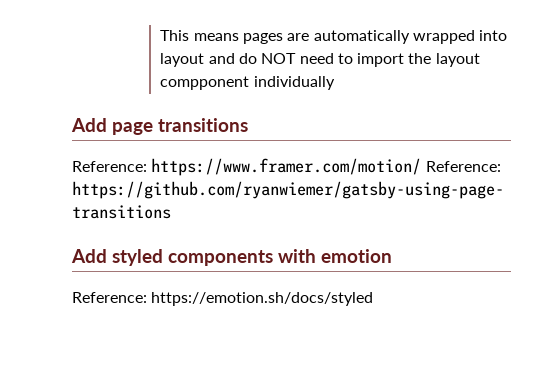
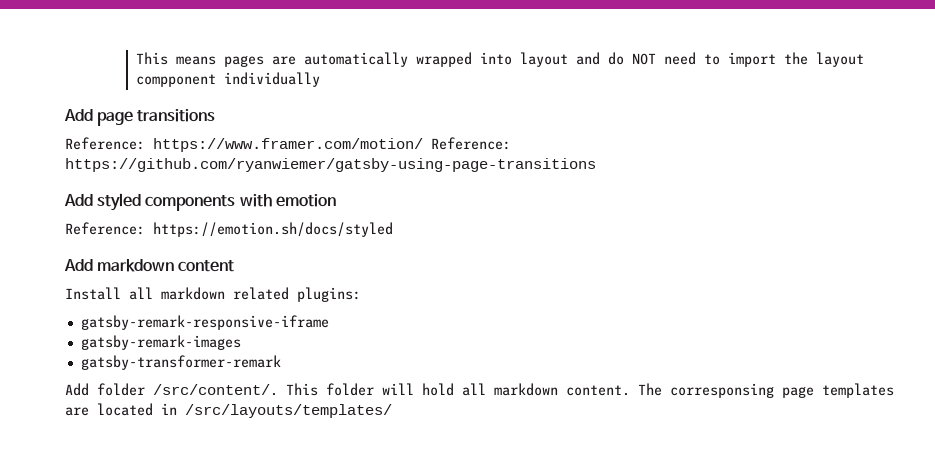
+ Add markdown content
+ Install all markdown related plugins:
+ gatsby-remark-responsive-iframe
+ gatsby-remark-images
+ gatsby-transformer-remark
+ Add folder /src/content/. This folder will hold all markdown content. The corresponsing page templates are located in /src/layouts/templates/

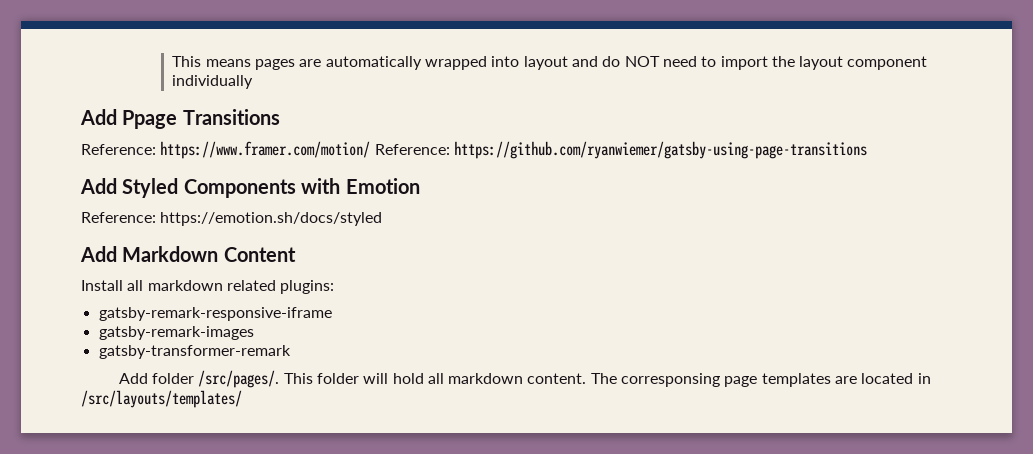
- This means pages are automatically wrapped into layout and do NOT need to import the layout compponent individually
+ This means pages are automatically wrapped into layout and do NOT need to import the layout component individually
- Add page transitions
+ Add Ppage Transitions
- Add styled components with emotion
+ Add Styled Components with Emotion
- Add markdown content
+ Add Markdown Content
- Add folder /src/content/.
+ Add folder /src/pages/.

